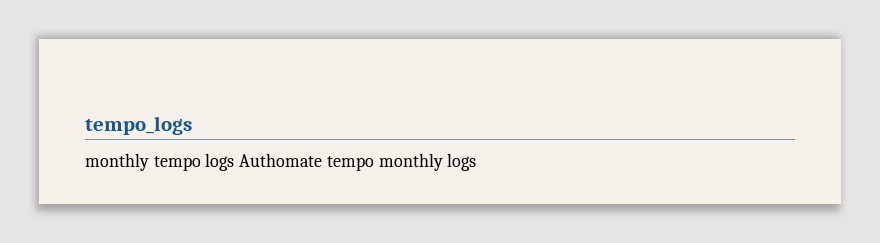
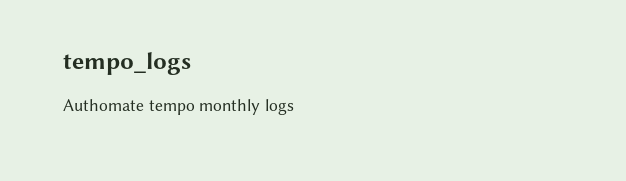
- monthly tempo logs Authomate tempo monthly logs
+ Authomate tempo monthly logs

